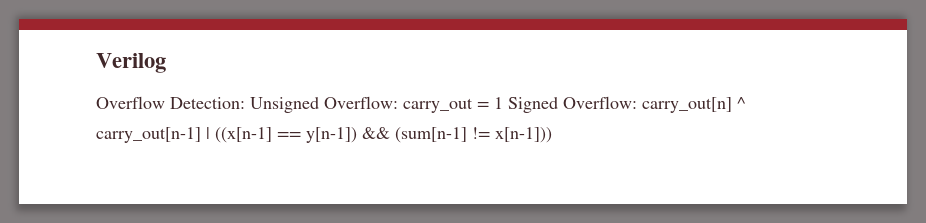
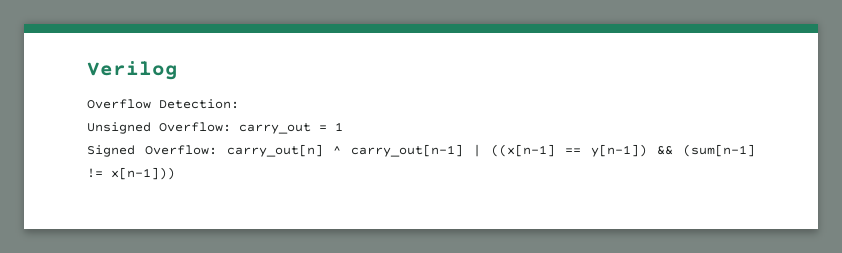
- Overflow Detection: Unsigned Overflow: carry_out = 1 Signed Overflow: carry_out[n] ^ carry_out[n-1] | ((x[n-1] == y[n-1]) && (sum[n-1] != x[n-1]))
+ Overflow Detection:
+ Unsigned Overflow: carry_out = 1
+ Signed Overflow: carry_out[n] ^ carry_out[n-1] | ((x[n-1] == y[n-1]) && (sum[n-1] != x[n-1]))

